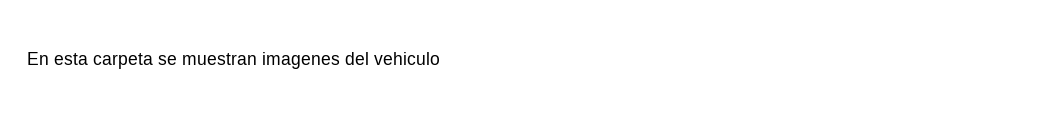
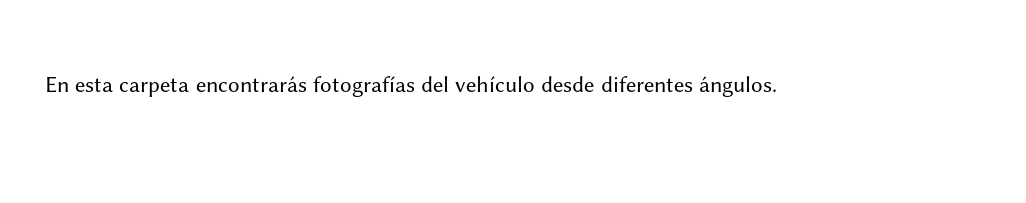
- En esta carpeta se muestran imagenes del vehiculo
+ En esta carpeta encontrarás fotografías del vehículo desde diferentes ángulos.

